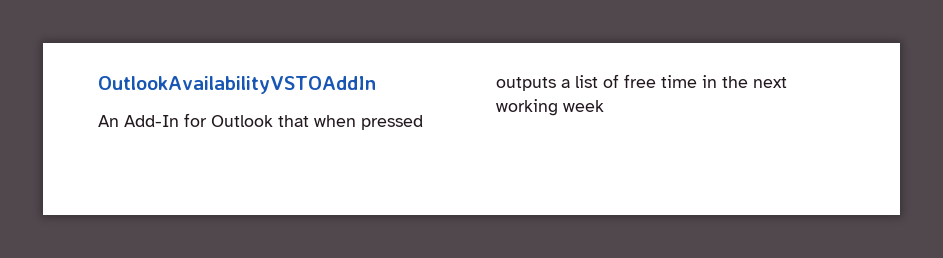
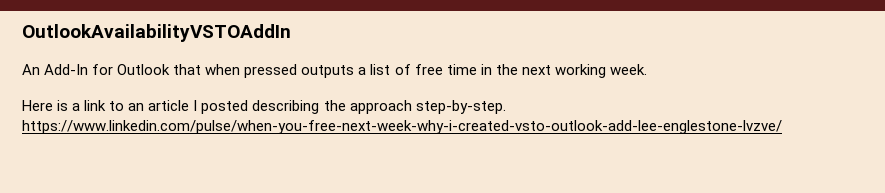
- An Add-In for Outlook that when pressed outputs a list of free time in the next working week
+ An Add-In for Outlook that when pressed outputs a list of free time in the next working week.
+ Here is a link to an article I posted describing the approach step-by-step. https://www.linkedin.com/pulse/when-you-free-next-week-why-i-created-vsto-outlook-add-lee-englestone-lvzve/

